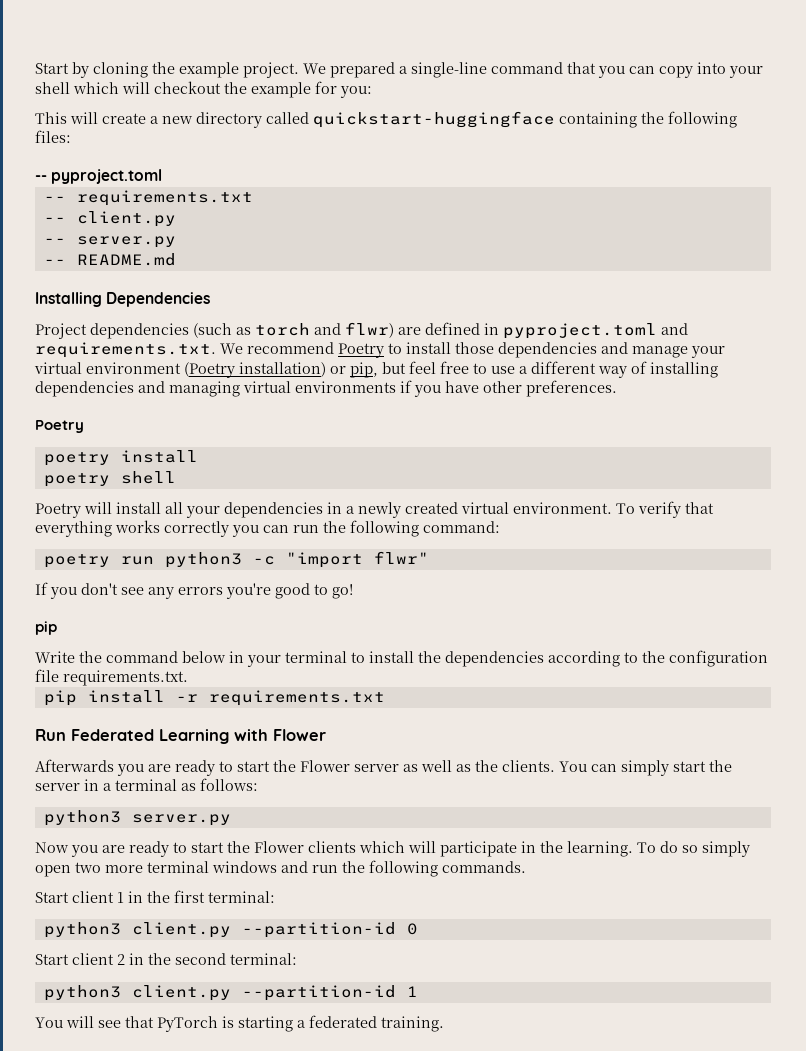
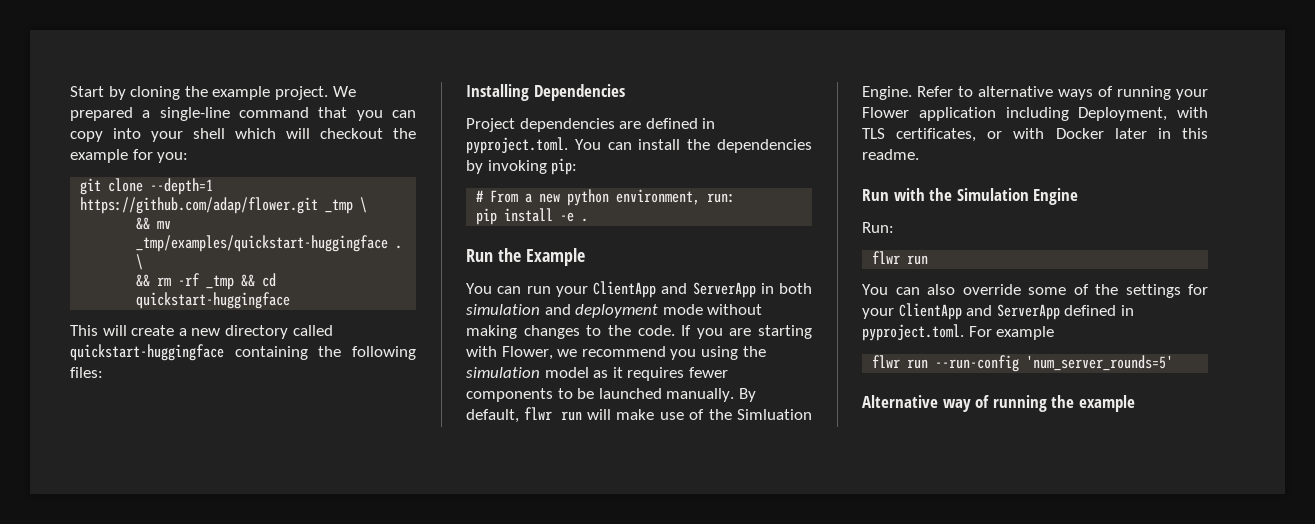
+ git clone --depth=1 https://github.com/adap/flower.git _tmp \
+ && mv _tmp/examples/quickstart-huggingface . \
+ && rm -rf _tmp && cd quickstart-huggingface
- -- pyproject.toml
- -- requirements.txt
- -- client.py
- -- server.py
- -- README.md
  Installing Dependencies
- Project dependencies (such as torch and flwr) are defined in pyproject.toml and requirements.txt. We recommend Poetry to install those dependencies and manage your virtual environment (Poetry installation) or pip, but feel free to use a different way of installing dependencies and managing virtual environments if you have other preferences.
- Poetry
- poetry install
- poetry shell
- Poetry will install all your dependencies in a newly created virtual environment. To verify that everything works correctly you can run the following command:
- poetry run python3 -c "import flwr"
- If you don't see any errors you're good to go!
- pip
- Write the command below in your terminal to install the dependencies according to the configuration file requirements.txt.
+ Project dependencies are defined in pyproject.toml. You can install the dependencies by invoking pip:
+ # From a new python environment, run:
- pip install -r requirements.txt
- Run Federated Learning with Flower
- Afterwards you are ready to start the Flower server as well as the clients. You can simply start the server in a terminal as follows:
- python3 server.py
- Now you are ready to start the Flower clients which will participate in the learning. To do so simply open two more terminal windows and run the following commands.
- Start client 1 in the first terminal:
- python3 client.py --partition-id 0
- Start client 2 in the second terminal:
- python3 client.py --partition-id 1
- You will see that PyTorch is starting a federated training.
+ pip install -e .
+ Run the Example
+ You can run your ClientApp and ServerApp in both simulation and deployment mode without making changes to the code. If you are starting with Flower, we recommend you using the simulation model as it requires fewer components to be launched manually. By default, flwr run will make use of the Simluation Engine. Refer to alternative ways of running your Flower application including Deployment, with TLS certificates, or with Docker later in this readme.
+ Run with the Simulation Engine
+ Run:
+ flwr run
+ You can also override some of the settings for your ClientApp and ServerApp defined in pyproject.toml. For example
+ flwr run --run-config 'num_server_rounds=5'
+ Alternative way of running the example

